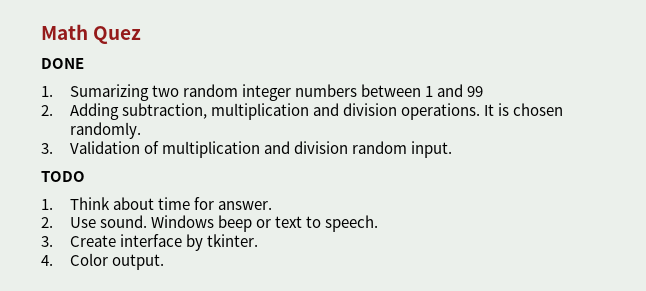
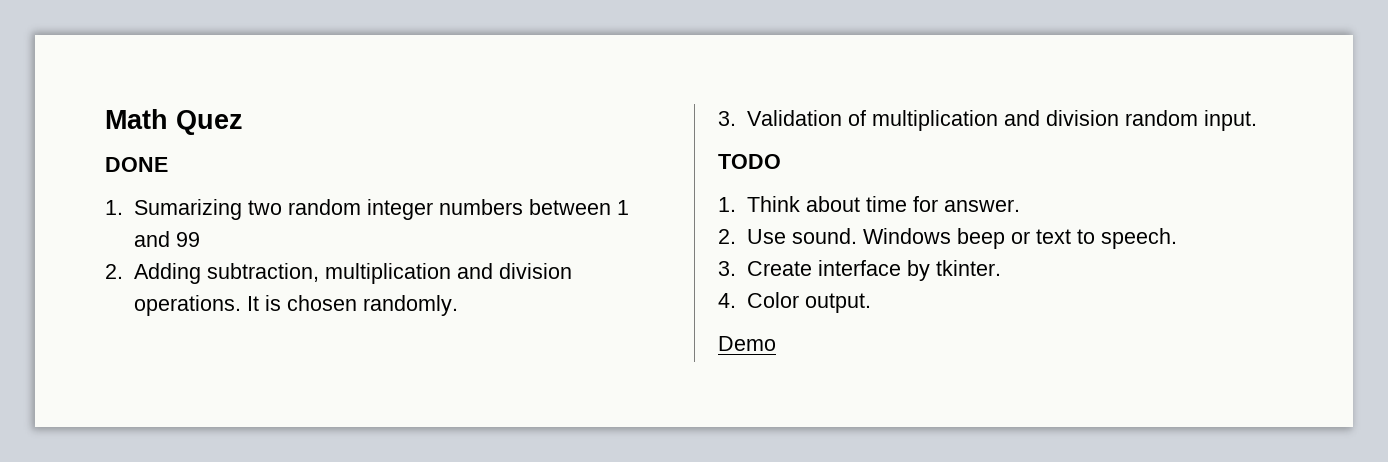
+ Demo

